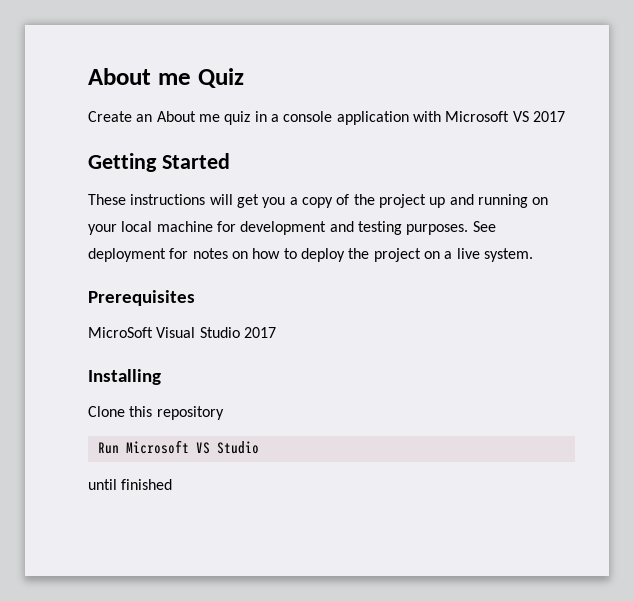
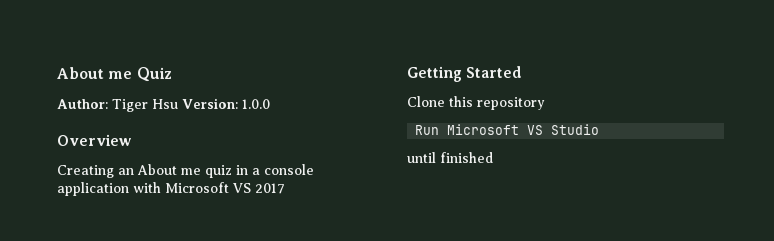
- Create an About me quiz in a console application with Microsoft VS 2017
+ Author: Tiger Hsu Version: 1.0.0
+ Overview
+ Creating an About me quiz in a console application with Microsoft VS 2017
- These instructions will get you a copy of the project up and running on your local machine for development and testing purposes. See deployment for notes on how to deploy the project on a live system.
- Prerequisites
- MicroSoft Visual Studio 2017
- Installing

